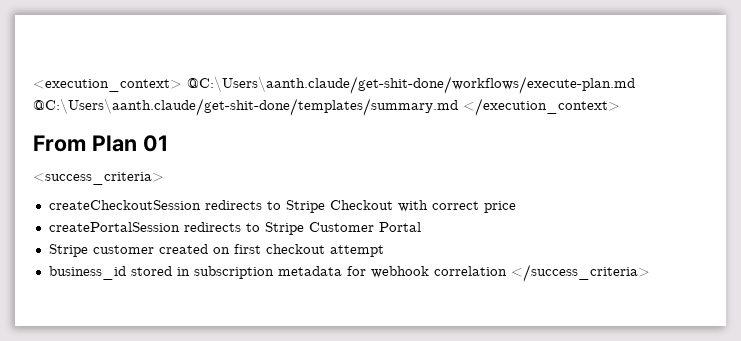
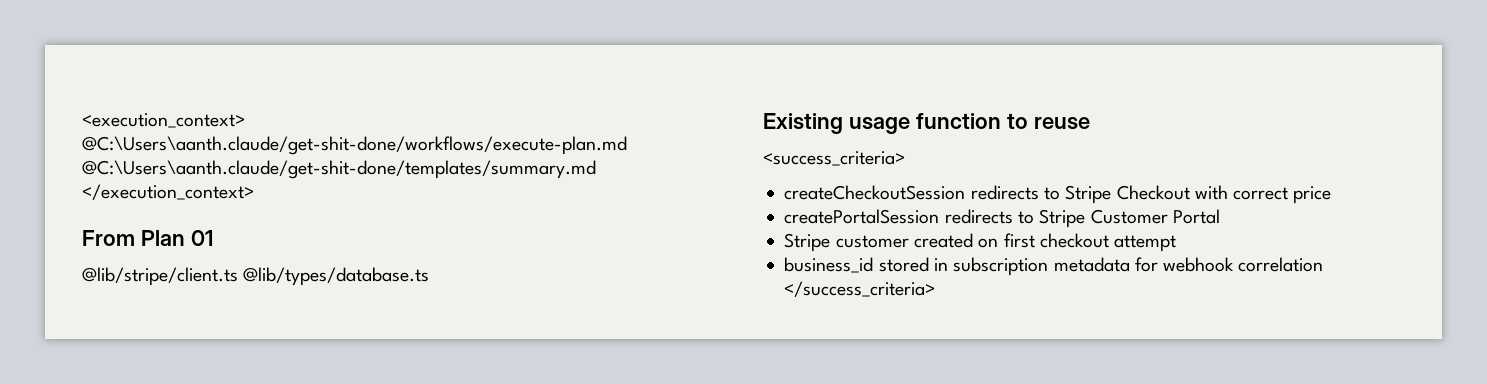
+ @lib/stripe/client.ts @lib/types/database.ts
+ Existing usage function to reuse

